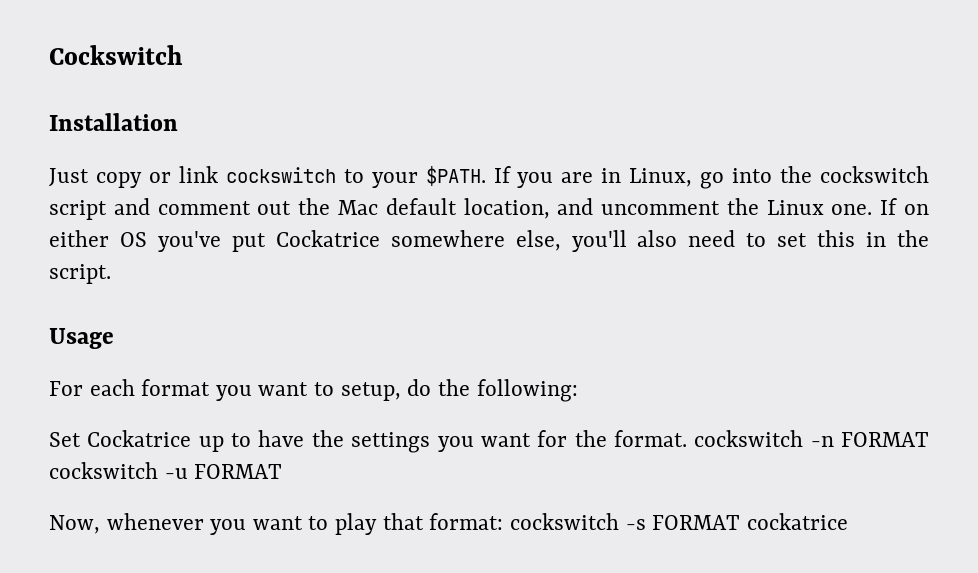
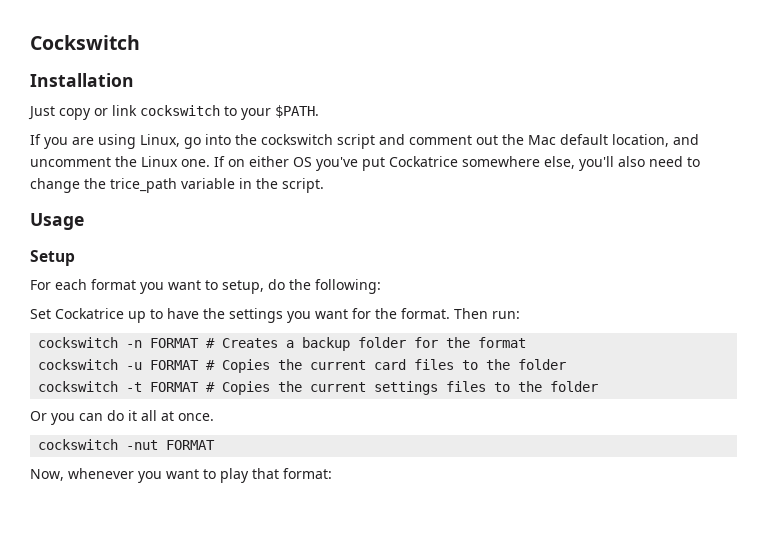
- Just copy or link cockswitch to your $PATH. If you are in Linux, go into the cockswitch script and comment out the Mac default location, and uncomment the Linux one.
+ Just copy or link cockswitch to your $PATH.
+ If you are using Linux, go into the cockswitch script and comment out the Mac default location, and uncomment the Linux one.
- If on either OS you've put Cockatrice somewhere else, you'll also need to set this in the script.
+ If on either OS you've put Cockatrice somewhere else, you'll also need to change the trice_path variable in the script.
+ Setup
- Set Cockatrice up to have the settings you want for the format. cockswitch -n FORMAT cockswitch -u FORMAT
+ Set Cockatrice up to have the settings you want for the format. Then run:
+ cockswitch -n FORMAT # Creates a backup folder for the format
+ cockswitch -u FORMAT # Copies the current card files to the folder
+ cockswitch -t FORMAT # Copies the current settings files to the folder
+ Or you can do it all at once.
+ cockswitch -nut FORMAT
- Now, whenever you want to play that format: cockswitch -s FORMAT cockatrice
+ Now, whenever you want to play that format:

